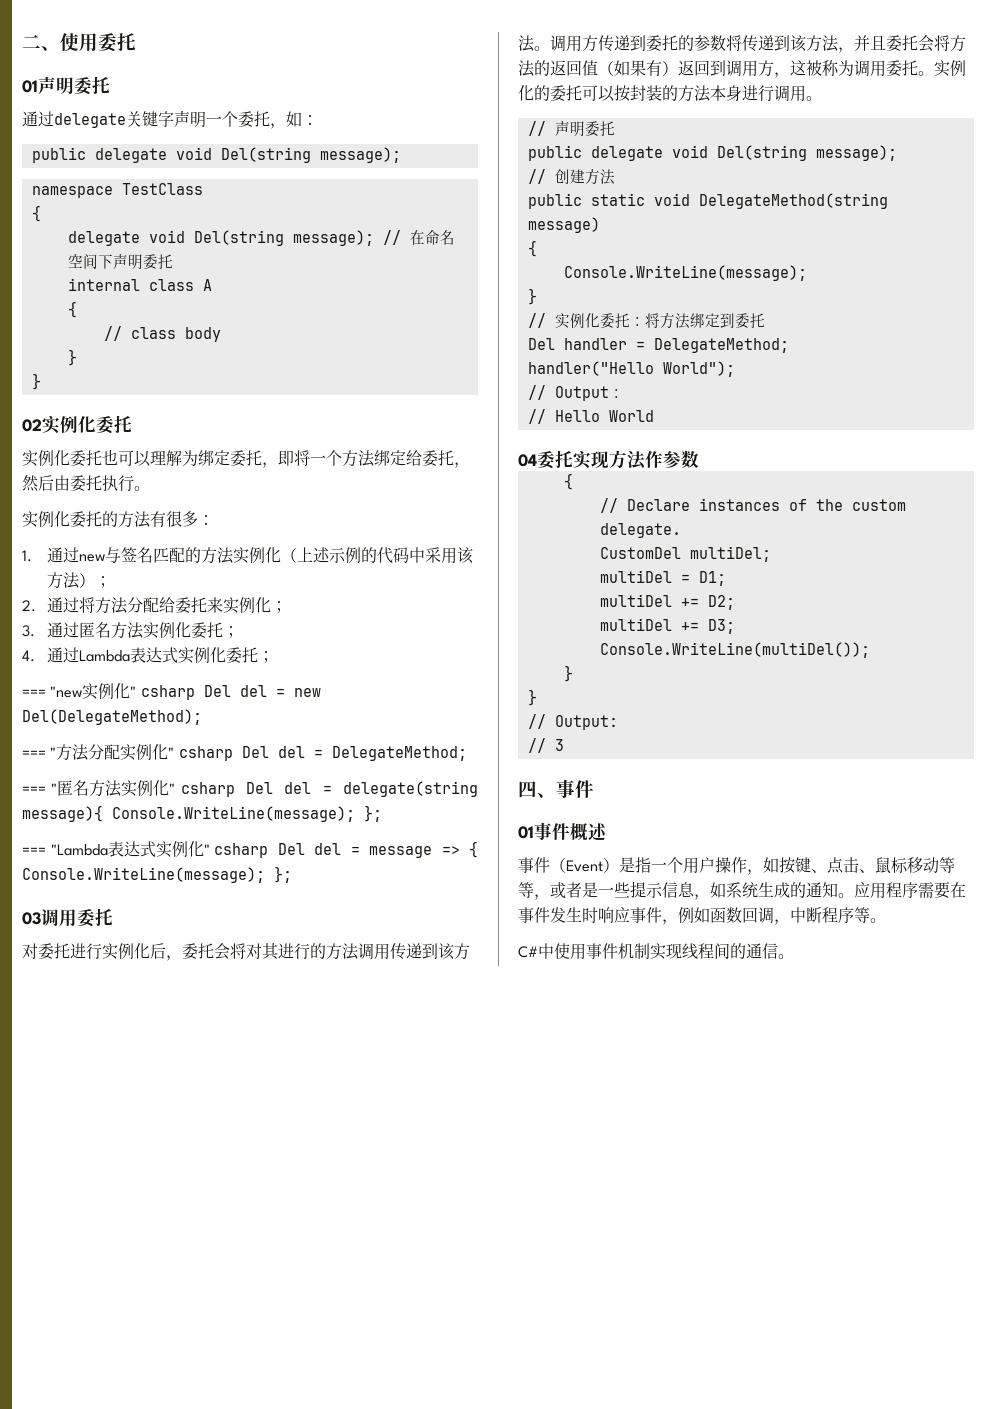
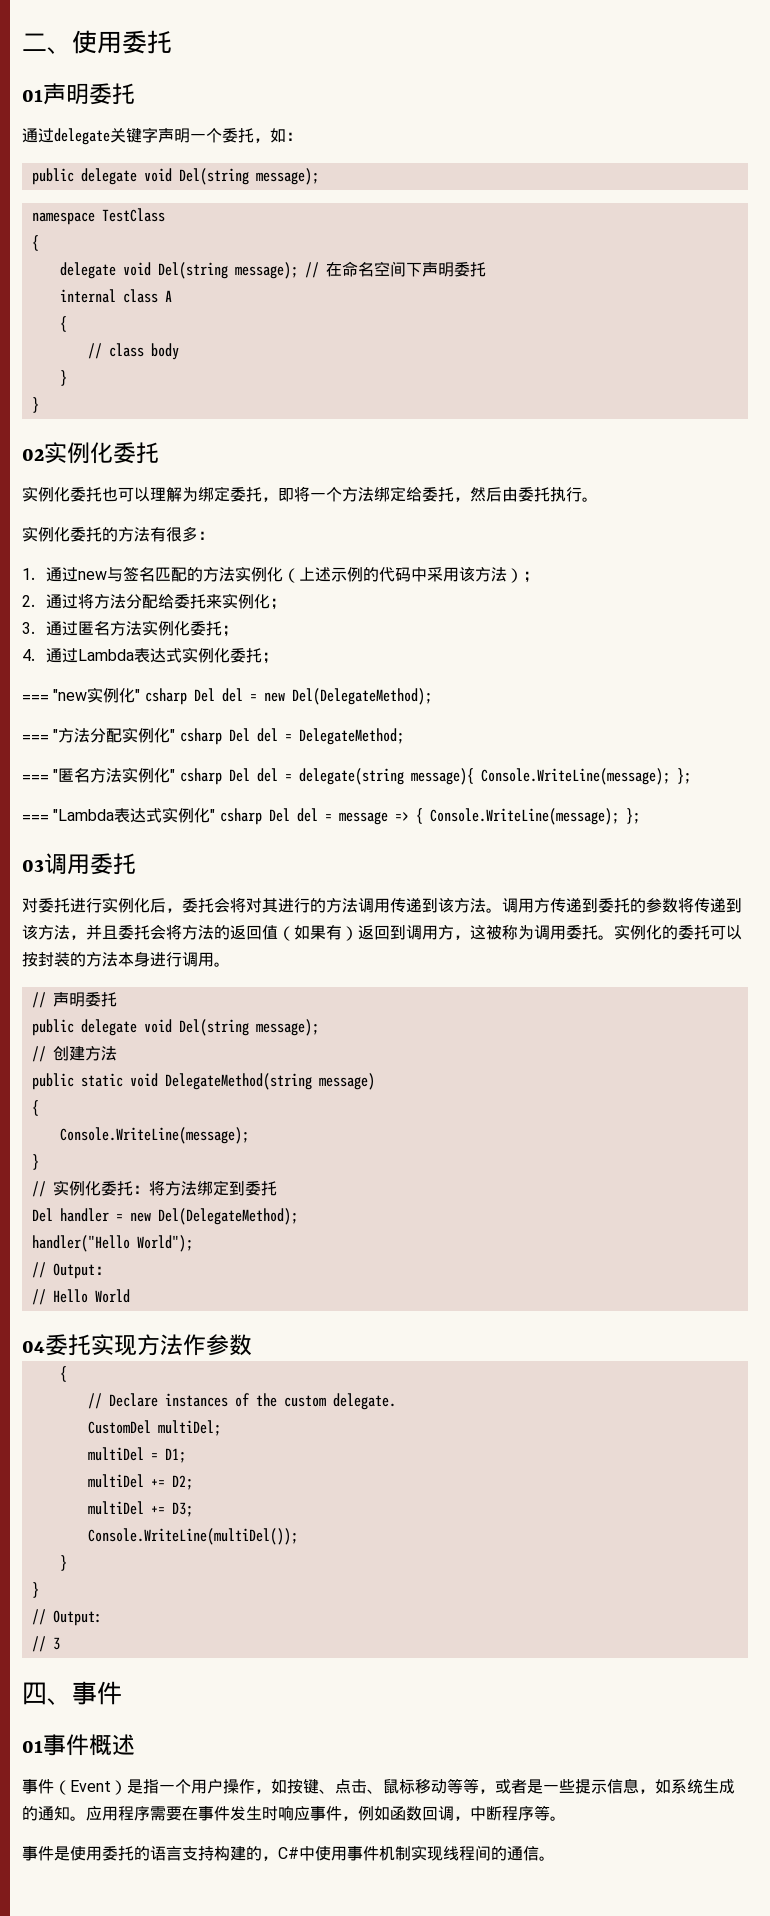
- Del handler = DelegateMethod;
+ Del handler = new Del(DelegateMethod);
- C#中使用事件机制实现线程间的通信。
+ 事件是使用委托的语言支持构建的，C#中使用事件机制实现线程间的通信。

